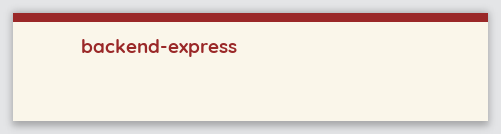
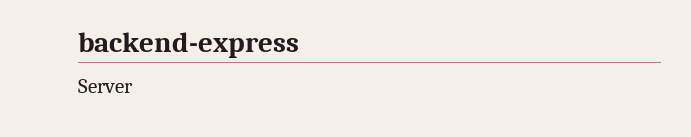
+ Server

